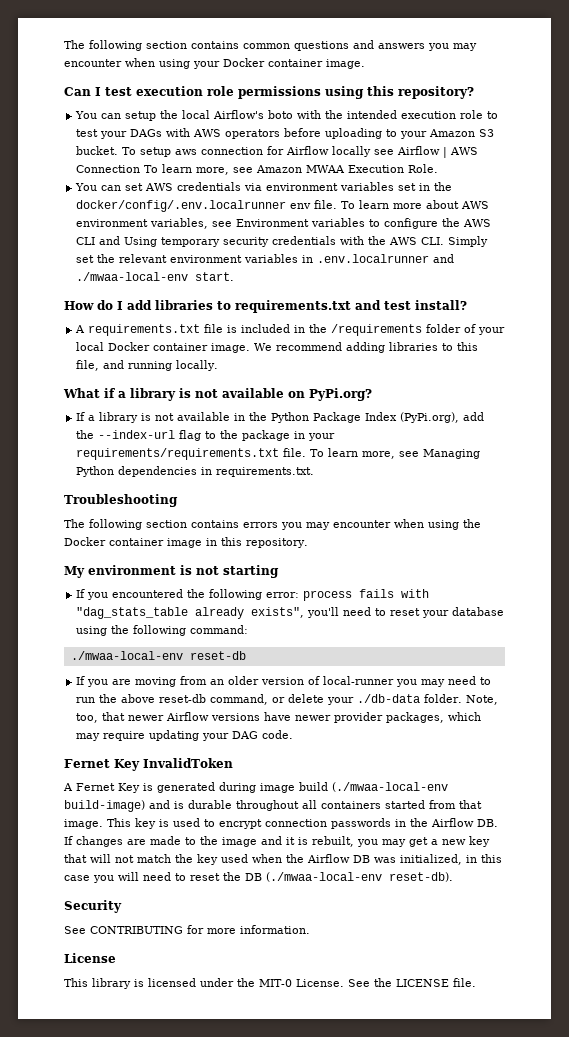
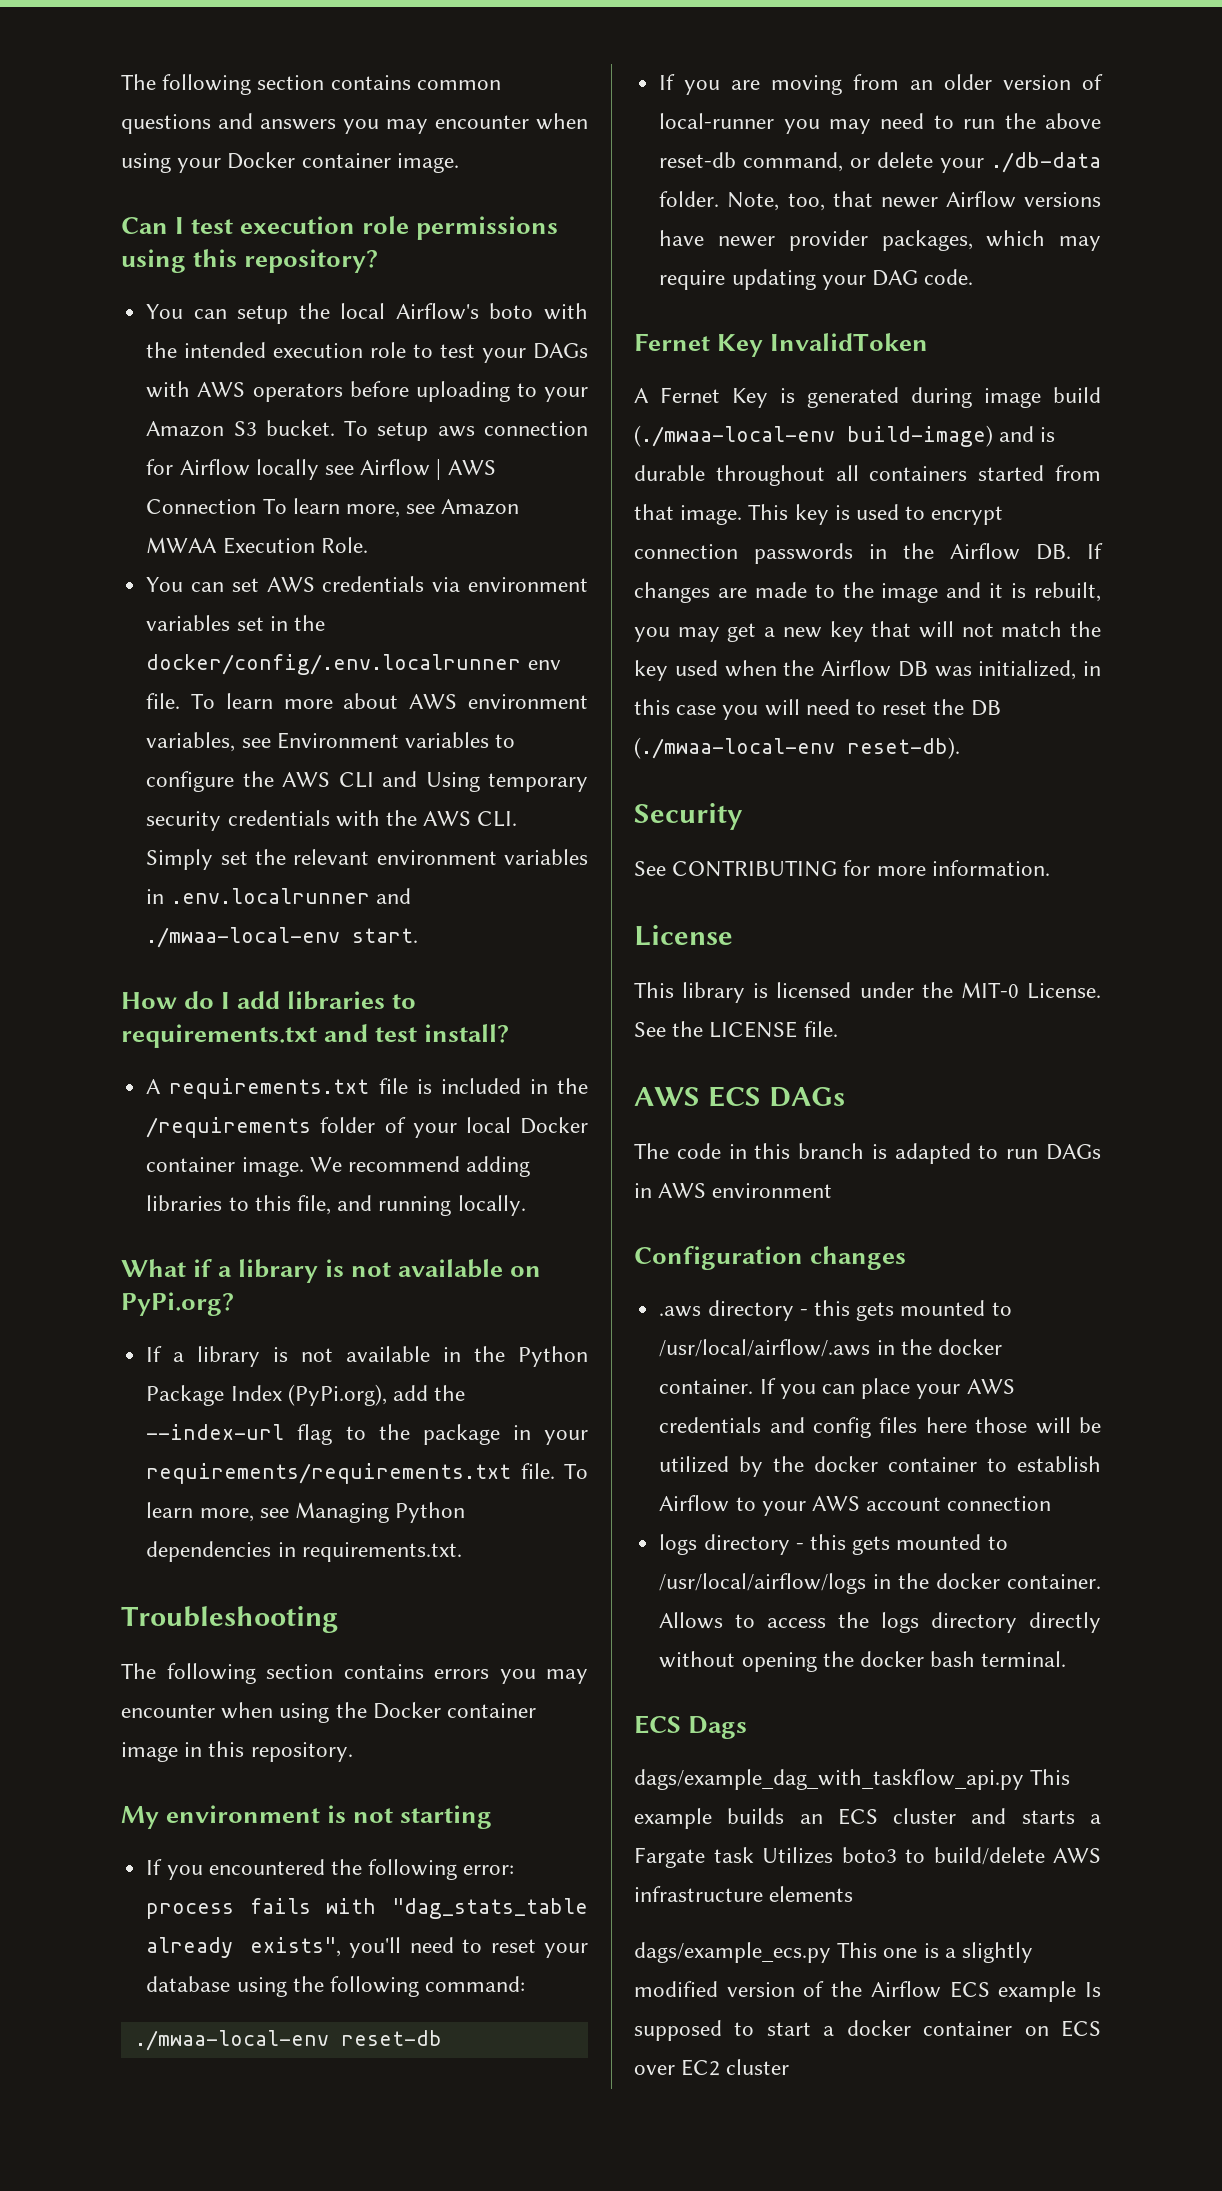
+ AWS ECS DAGs
+ The code in this branch is adapted to run DAGs in AWS environment
+ Configuration changes
+ .aws directory - this gets mounted to /usr/local/airflow/.aws in the docker container. If you can place your AWS credentials and config files here those will be utilized by the docker container to establish Airflow to your AWS account connection
+ logs directory - this gets mounted to /usr/local/airflow/logs in the docker container. Allows to access the logs directory directly without opening the docker bash terminal.
+ ECS Dags
+ dags/example_dag_with_taskflow_api.py This example builds an ECS cluster and starts a Fargate task Utilizes boto3 to build/delete AWS infrastructure elements
+ dags/example_ecs.py This one is a slightly modified version of the Airflow ECS example Is supposed to start a docker container on ECS over EC2 cluster

